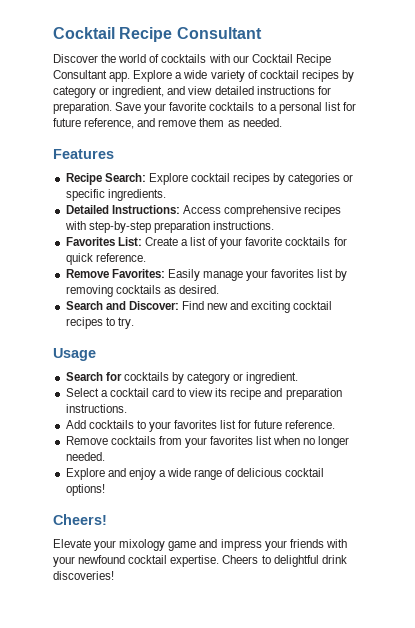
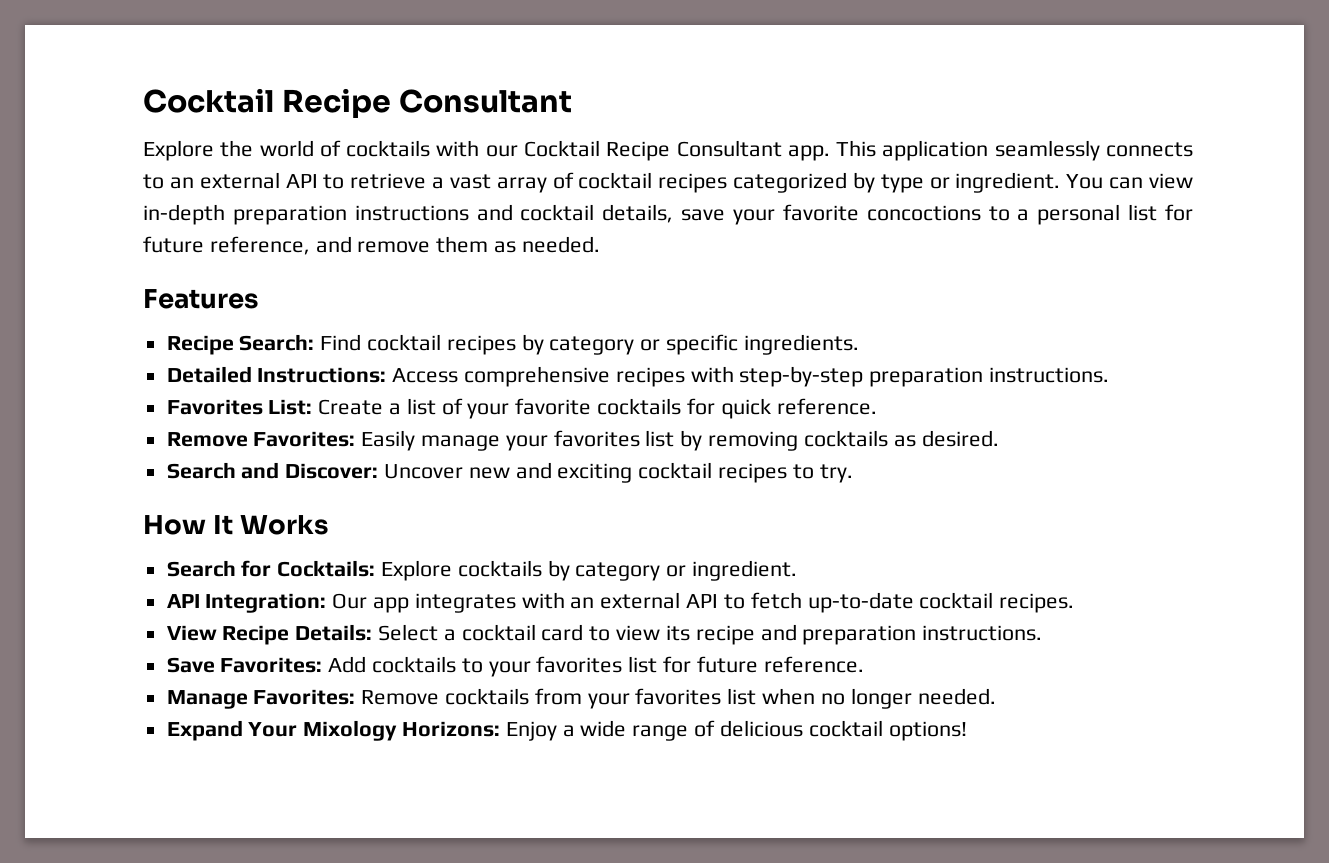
- Discover the world of cocktails with our Cocktail Recipe Consultant app.
+ Explore the world of cocktails with our Cocktail Recipe Consultant app.
- Explore a wide variety of cocktail recipes by category or ingredient, and view detailed instructions for preparation. Save your favorite cocktails to a personal list for future reference, and remove them as needed.
+ This application seamlessly connects to an external API to retrieve a vast array of cocktail recipes categorized by type or ingredient. You can view in-depth preparation instructions and cocktail details, save your favorite concoctions to a personal list for future reference, and remove them as needed.
- Recipe Search: Explore cocktail recipes by categories or specific ingredients.
+ Recipe Search: Find cocktail recipes by category or specific ingredients.
- Search and Discover: Find new and exciting cocktail recipes to try.
+ Search and Discover: Uncover new and exciting cocktail recipes to try.
- Usage
+ How It Works
- Search for cocktails by category or ingredient.
+ Search for Cocktails: Explore cocktails by category or ingredient.
- Select a cocktail card to view its recipe and preparation instructions.
+ API Integration: Our app integrates with an external API to fetch up-to-date cocktail recipes.
+ View Recipe Details: Select a cocktail card to view its recipe and preparation instructions.
- Add cocktails to your favorites list for future reference.
+ Save Favorites: Add cocktails to your favorites list for future reference.
- Remove cocktails from your favorites list when no longer needed.
+ Manage Favorites: Remove cocktails from your favorites list when no longer needed.
- Explore and enjoy a wide range of delicious cocktail options!
+ Expand Your Mixology Horizons: Enjoy a wide range of delicious cocktail options!
- Cheers!
- Elevate your mixology game and impress your friends with your newfound cocktail expertise. Cheers to delightful drink discoveries!

